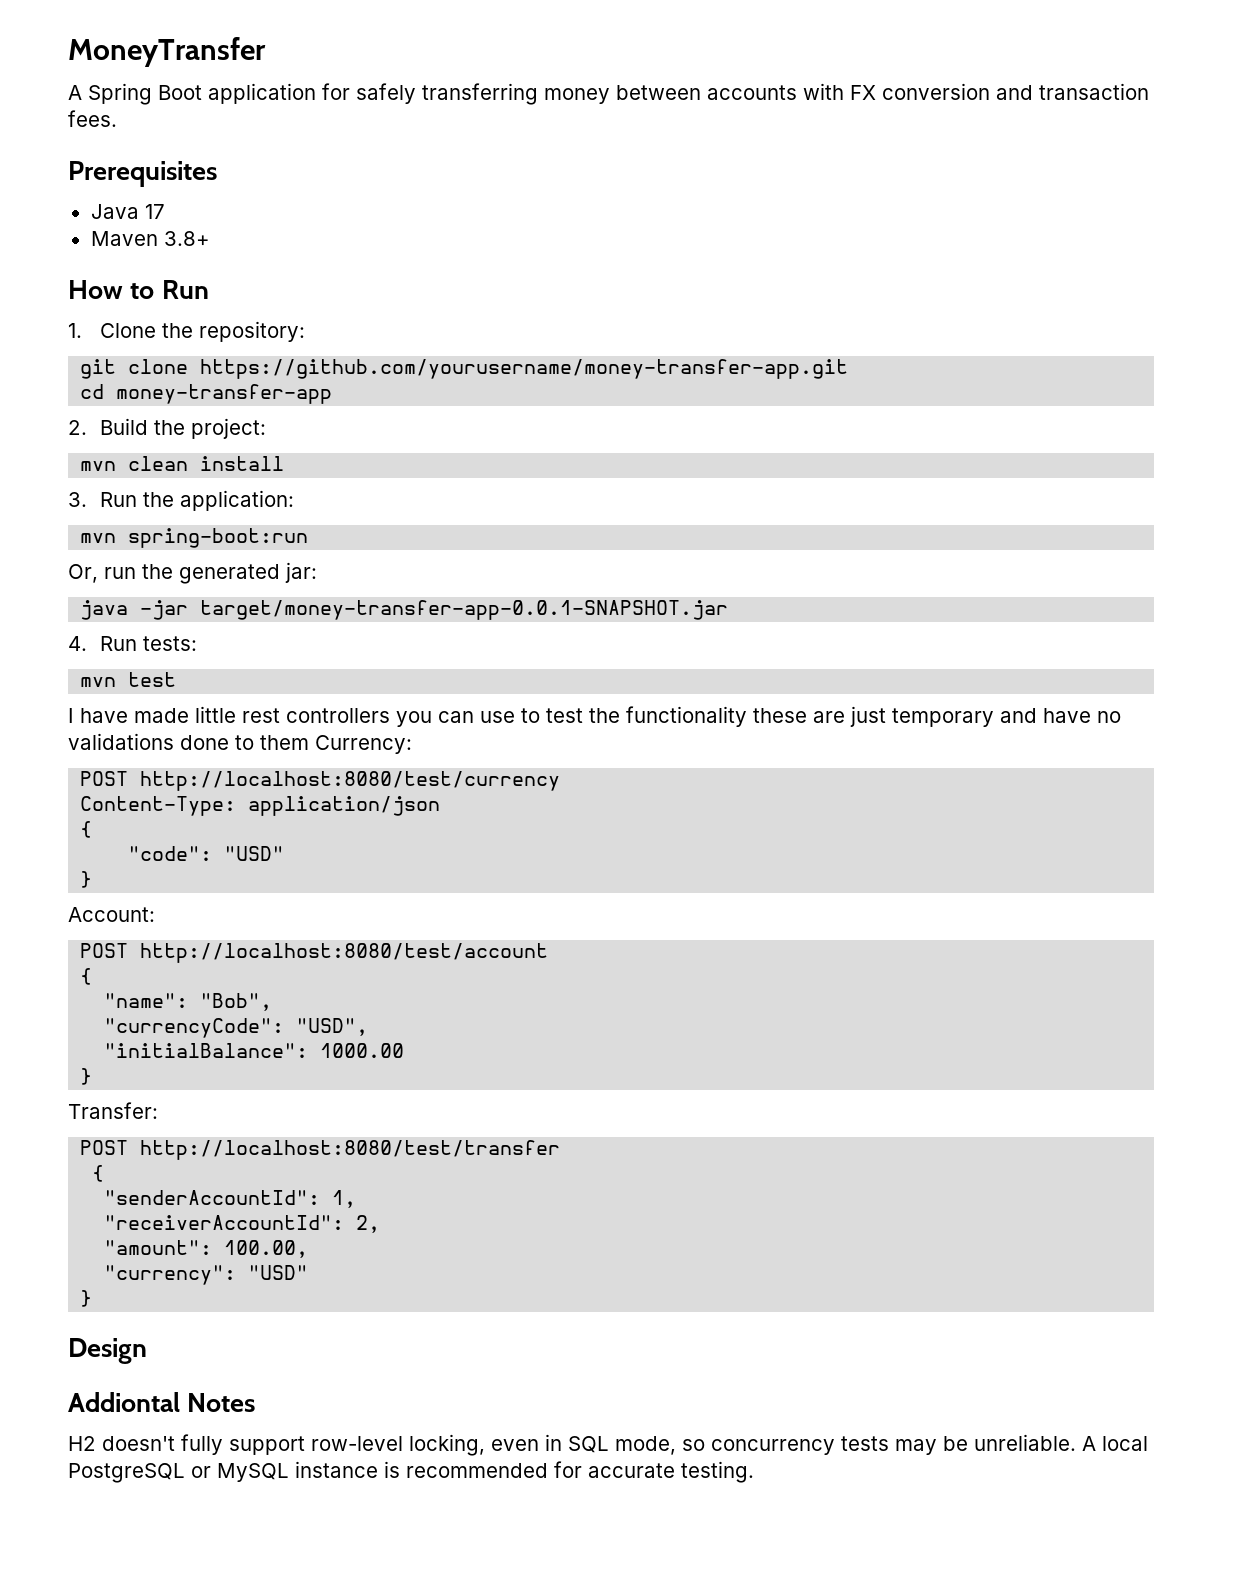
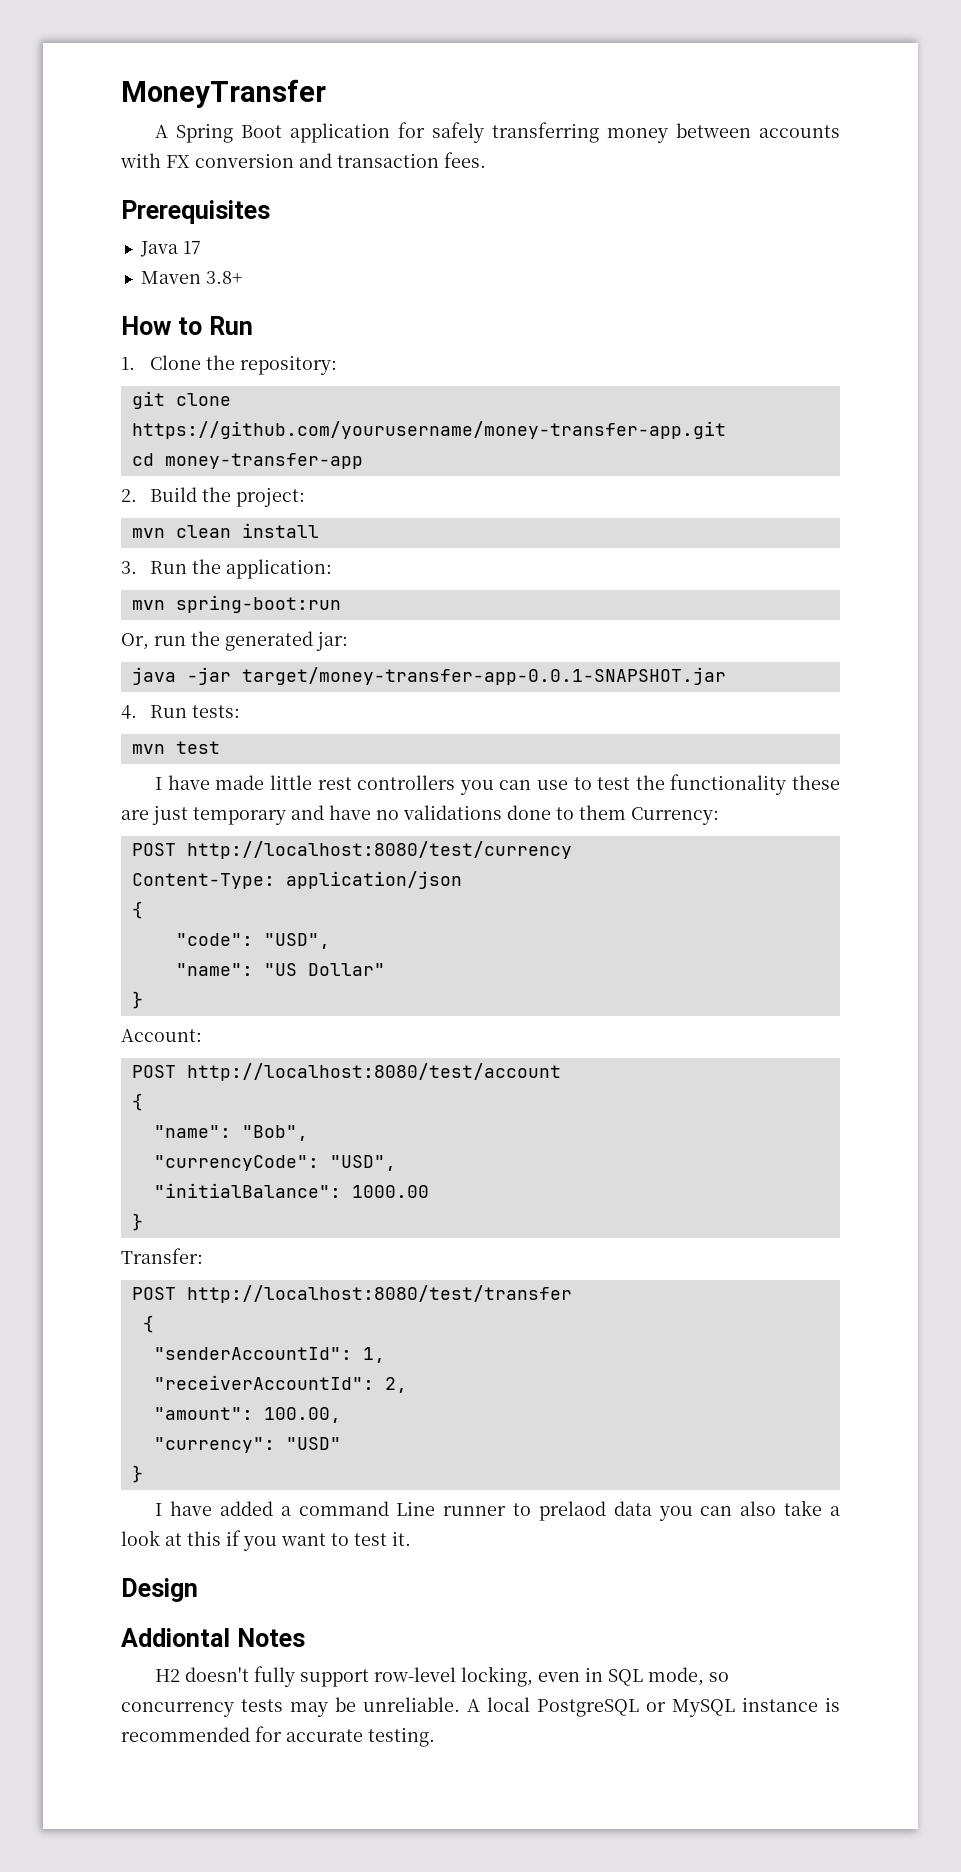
- "code": "USD"
+ "code": "USD",
+ "name": "US Dollar"
+ I have added a command Line runner to prelaod data you can also take a look at this if you want to test it.

